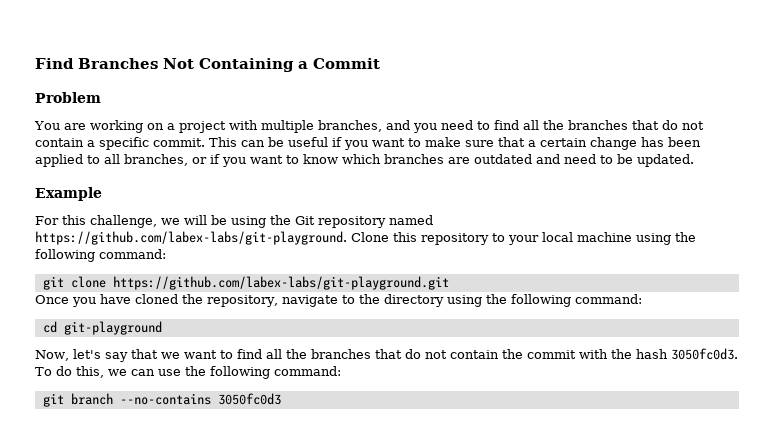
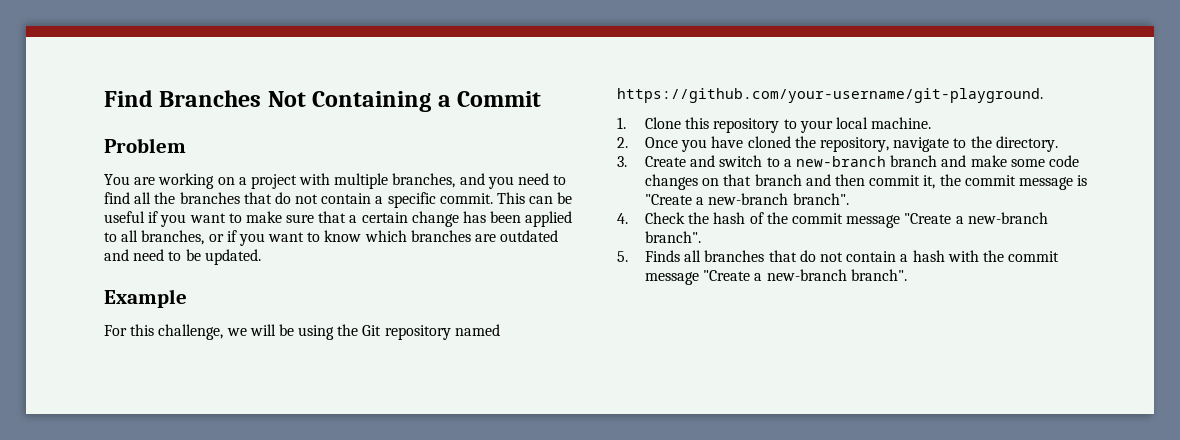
- For this challenge, we will be using the Git repository named https://github.com/labex-labs/git-playground. Clone this repository to your local machine using the following command:
- git clone https://github.com/labex-labs/git-playground.git
- Once you have cloned the repository, navigate to the directory using the following command:
- cd git-playground
- Now, let's say that we want to find all the branches that do not contain the commit with the hash 3050fc0d3. To do this, we can use the following command:
- git branch --no-contains 3050fc0d3
+ For this challenge, we will be using the Git repository named https://github.com/your-username/git-playground.
+ 1. Clone this repository to your local machine.
+ 2. Once you have cloned the repository, navigate to the directory.
+ 3. Create and switch to a new-branch branch and make some code changes on that branch and then commit it, the commit message is "Create a new-branch branch".
+ 4. Check the hash of the commit message "Create a new-branch branch".
+ 5. Finds all branches that do not contain a hash with the commit message "Create a new-branch branch".

